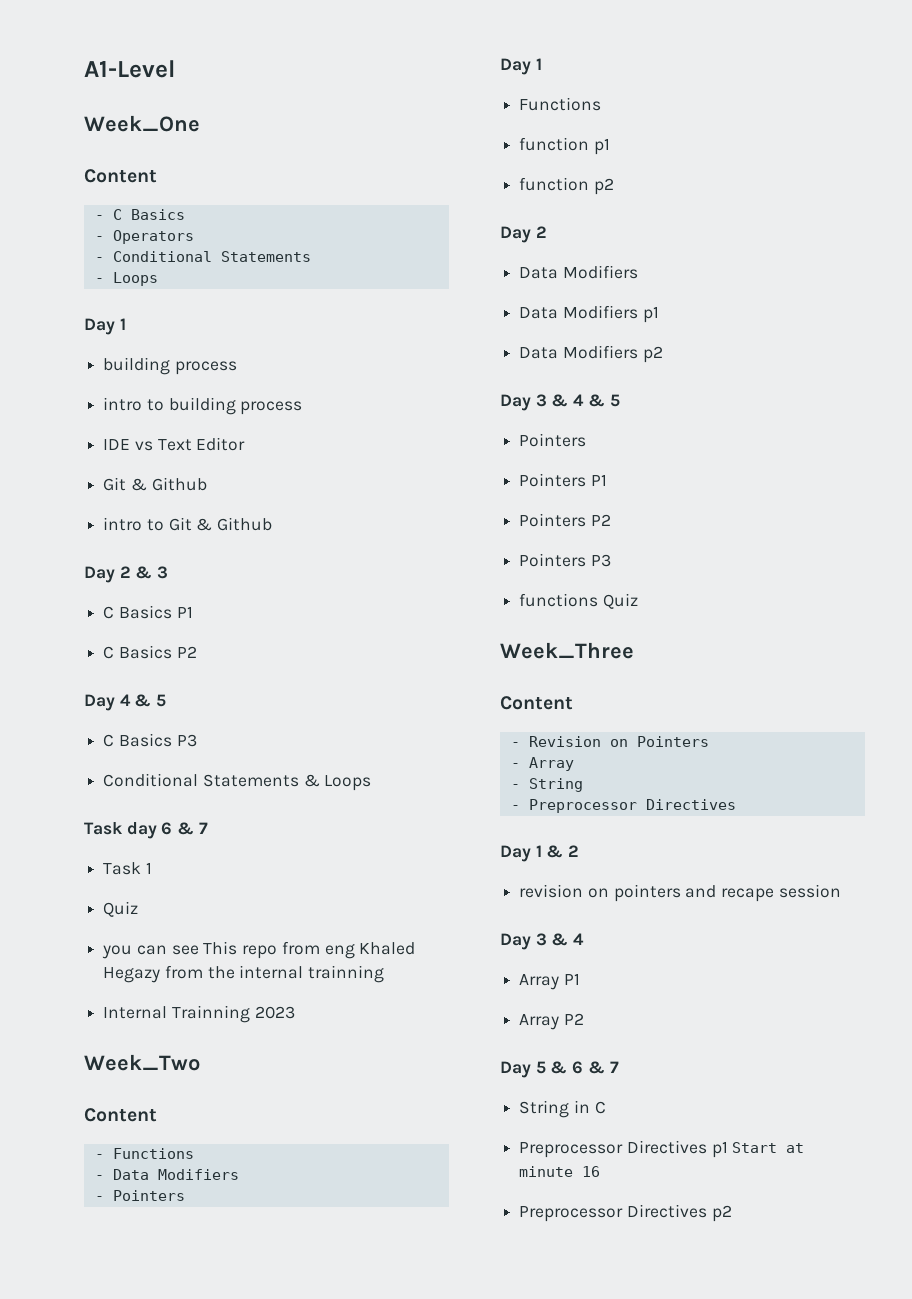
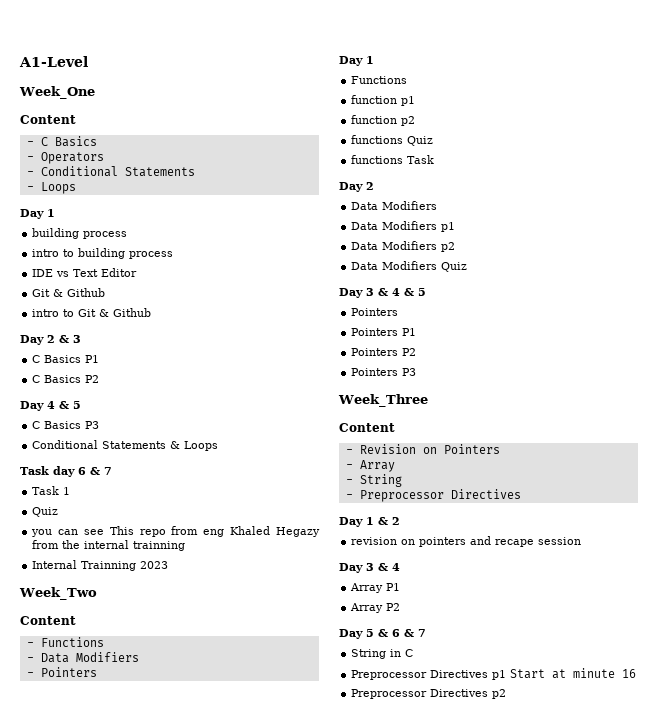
+ functions Quiz
+ functions Task
+ Data Modifiers Quiz
- functions Quiz

